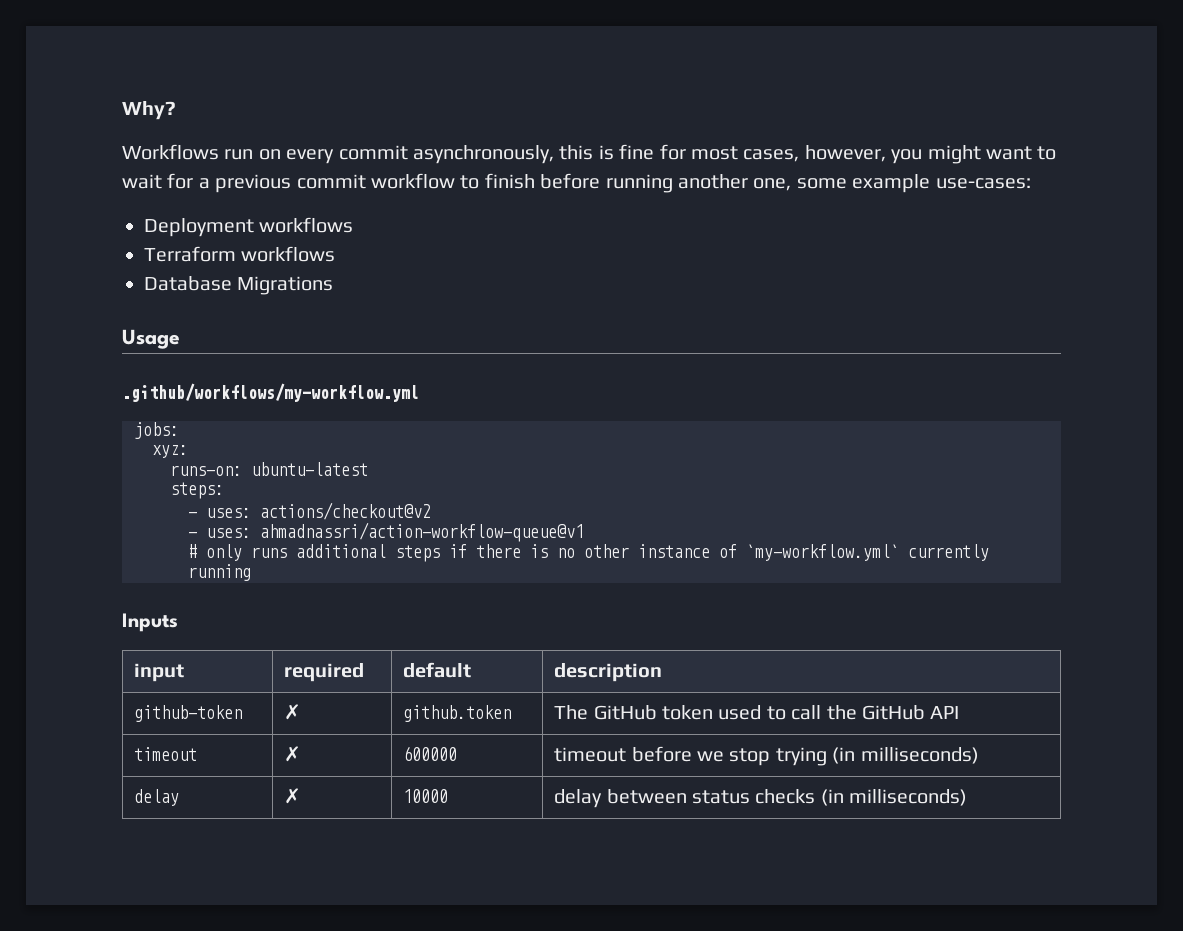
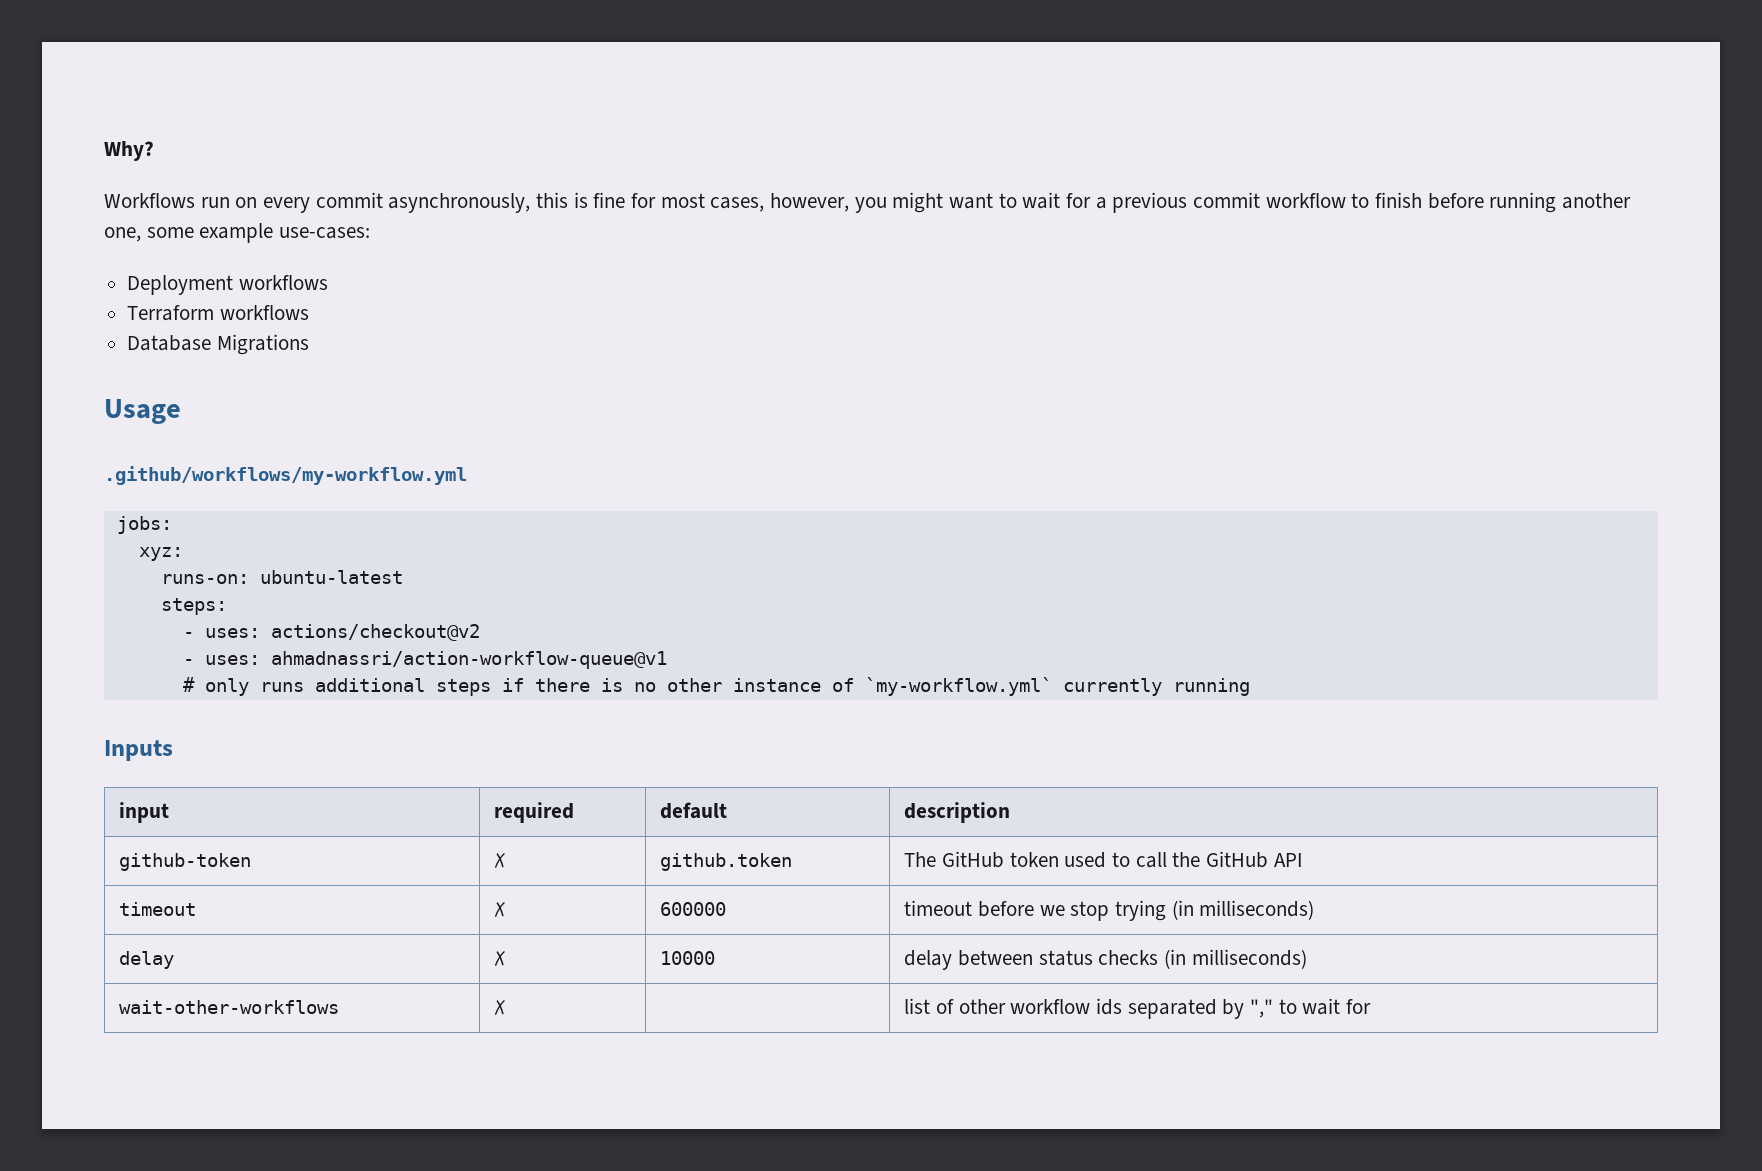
+ wait-other-workflows | ✗ | | list of other workflow ids separated by "," to wait for

